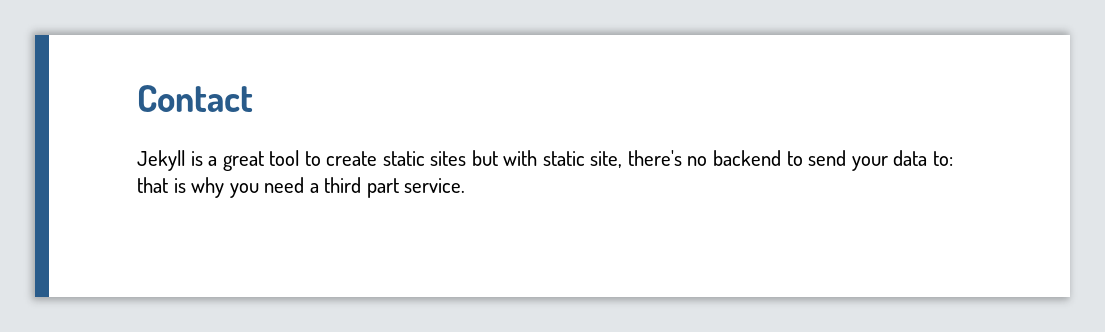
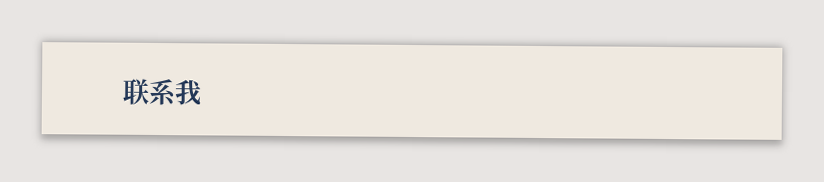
- Contact
- Jekyll is a great tool to create static sites but with static site, there's no backend to send your data to: that is why you need a third part service.
+ 联系我

